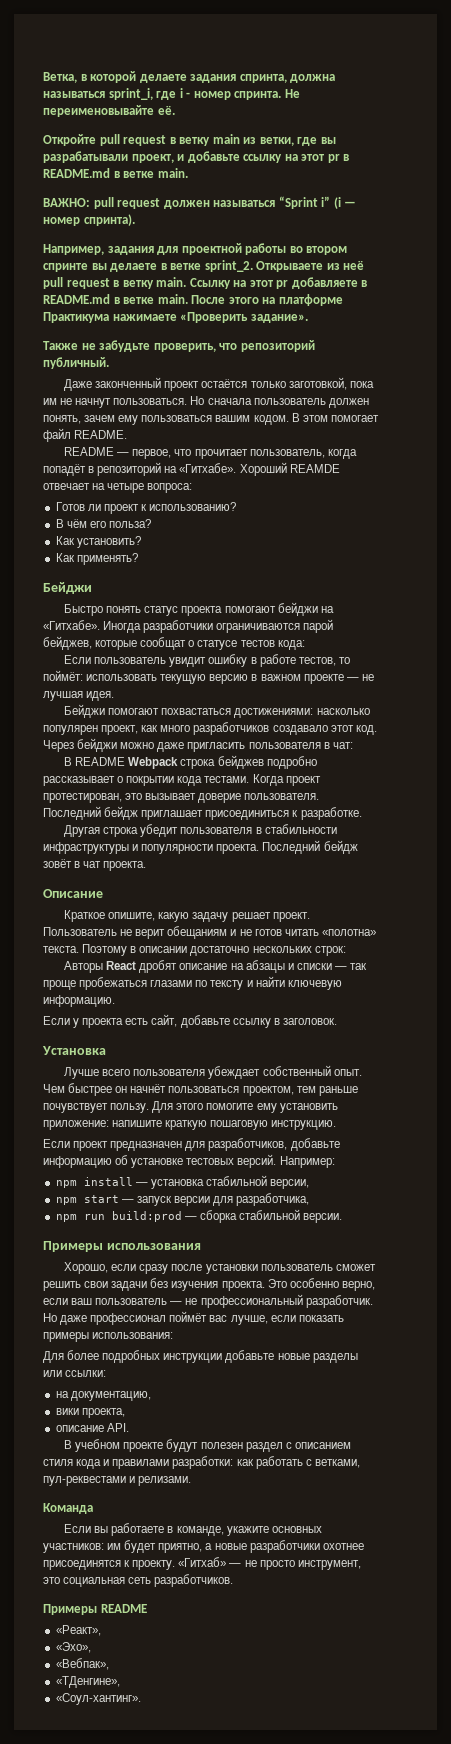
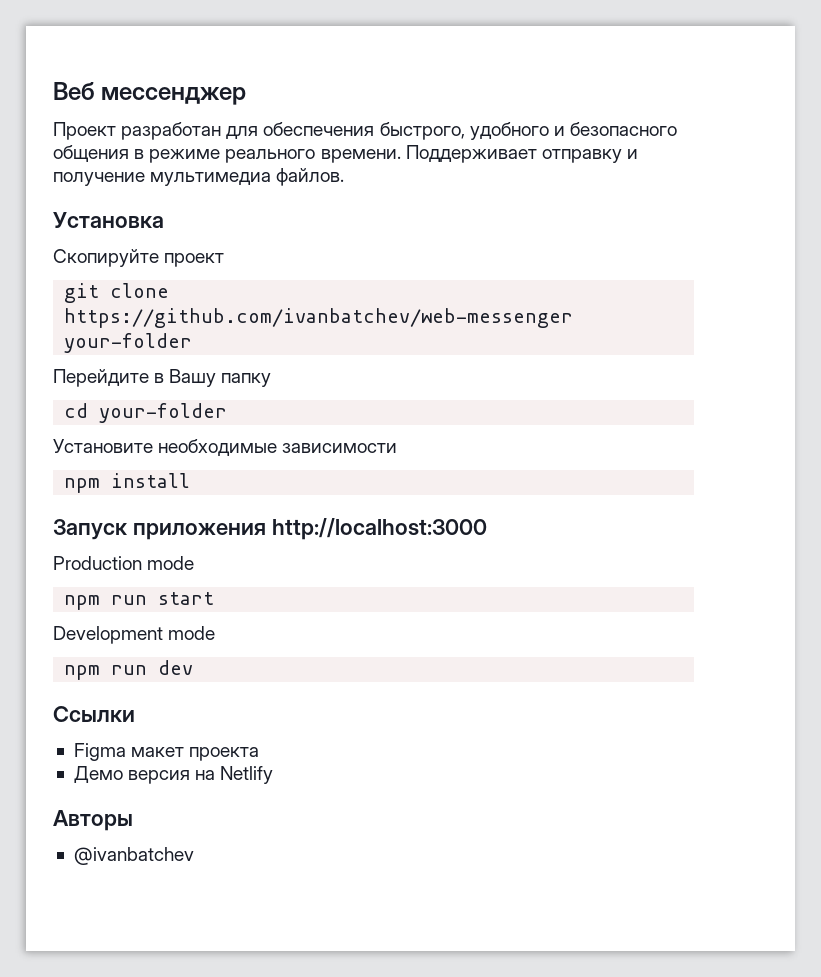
- Ветка, в которой делаете задания спринта, должна называться sprint_i, где i - номер спринта. Не переименовывайте её.
- Откройте pull request в ветку main из ветки, где вы разрабатывали проект, и добавьте ссылку на этот pr в README.md в ветке main.
- ВАЖНО: pull request должен называться “Sprint i” (i — номер спринта).
- Например, задания для проектной работы во втором спринте вы делаете в ветке sprint_2. Открываете из неё pull request в ветку main. Ссылку на этот pr добавляете в README.md в ветке main. После этого на платформе Практикума нажимаете «Проверить задание».
- Также не забудьте проверить, что репозиторий публичный.
- Даже законченный проект остаётся только заготовкой, пока им не начнут пользоваться. Но сначала пользователь должен понять, зачем ему пользоваться вашим кодом. В этом помогает файл README.
- README — первое, что прочитает пользователь, когда попадёт в репозиторий на «Гитхабе». Хороший REAMDE отвечает на четыре вопроса:
- Готов ли проект к использованию?
- В чём его польза?
- Как установить?
- Как применять?
- Бейджи
- Быстро понять статус проекта помогают бейджи на «Гитхабе». Иногда разработчики ограничиваются парой бейджев, которые сообщат о статусе тестов кода:
- Если пользователь увидит ошибку в работе тестов, то поймёт: использовать текущую версию в важном проекте — не лучшая идея.
- Бейджи помогают похвастаться достижениями: насколько популярен проект, как много разработчиков создавало этот код. Через бейджи можно даже пригласить пользователя в чат:
- В README Webpack строка бейджев подробно рассказывает о покрытии кода тестами. Когда проект протестирован, это вызывает доверие пользователя. Последний бейдж приглашает присоединиться к разработке.
- Другая строка убедит пользователя в стабильности инфраструктуры и популярности проекта. Последний бейдж зовёт в чат проекта.
- Описание
- Краткое опишите, какую задачу решает проект. Пользователь не верит обещаниям и не готов читать «полотна» текста. Поэтому в описании достаточно нескольких строк:
- Авторы React дробят описание на абзацы и списки — так проще пробежаться глазами по тексту и найти ключевую информацию.
- Если у проекта есть сайт, добавьте ссылку в заголовок.
+ Веб мессенджер
+ Проект разработан для обеспечения быстрого, удобного и безопасного общения в режиме реального времени. Поддерживает отправку и получение мультимедиа файлов.
  Установка
- Лучше всего пользователя убеждает собственный опыт. Чем быстрее он начнёт пользоваться проектом, тем раньше почувствует пользу. Для этого помогите ему установить приложение: напишите краткую пошаговую инструкцию.
- Если проект предназначен для разработчиков, добавьте информацию об установке тестовых версий. Например:
- npm install — установка стабильной версии,
- npm start — запуск версии для разработчика,
- npm run build:prod — сборка стабильной версии.
- Примеры использования
- Хорошо, если сразу после установки пользователь сможет решить свои задачи без изучения проекта. Это особенно верно, если ваш пользователь — не профессиональный разработчик. Но даже профессионал поймёт вас лучше, если показать примеры использования:
- Для более подробных инструкции добавьте новые разделы или ссылки:
- на документацию,
- вики проекта,
- описание API.
- В учебном проекте будут полезен раздел с описанием стиля кода и правилами разработки: как работать с ветками, пул-реквестами и релизами.
- Команда
- Если вы работаете в команде, укажите основных участников: им будет приятно, а новые разработчики охотнее присоединятся к проекту. «Гитхаб» — не просто инструмент, это социальная сеть разработчиков.
- Примеры README
- «Реакт»,
- «Эхо»,
- «Вебпак»,
- «ТДенгине»,
- «Соул-хантинг».
+ Скопируйте проект
+ git clone https://github.com/ivanbatchev/web-messenger your-folder
+ Перейдите в Вашу папку
+ cd your-folder
+ Установите необходимые зависимости
+ npm install
+ Запуск приложения http://localhost:3000
+ Production mode
+ npm run start
+ Development mode
+ npm run dev
+ Ссылки
+ Figma макет проекта
+ Демо версия на Netlify
+ Авторы
+ @ivanbatchev

